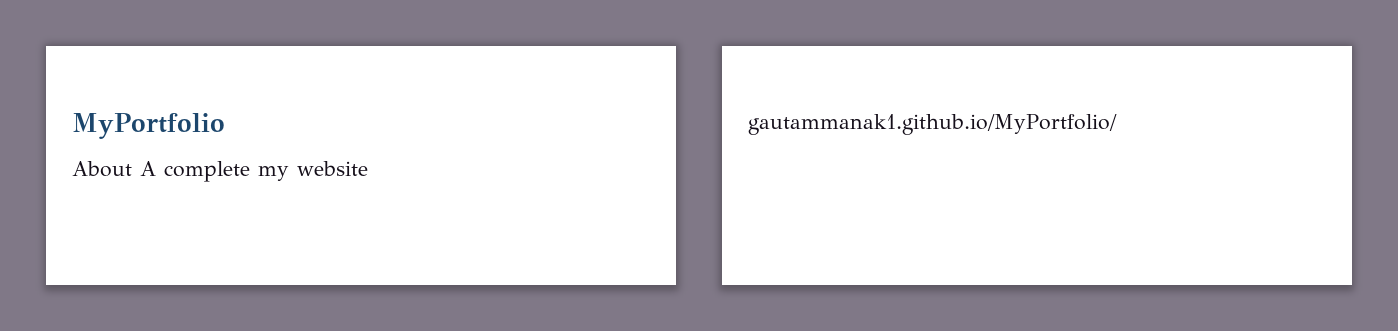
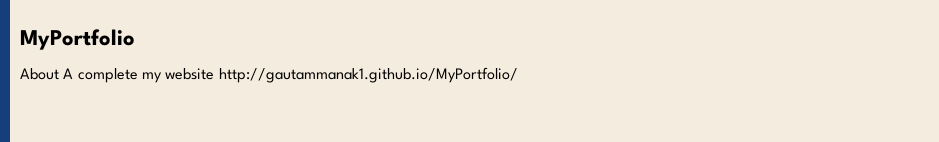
- About A complete my website gautammanak1.github.io/MyPortfolio/
+ About A complete my website http://gautammanak1.github.io/MyPortfolio/

